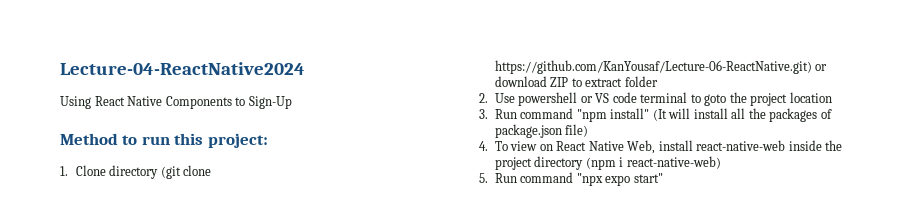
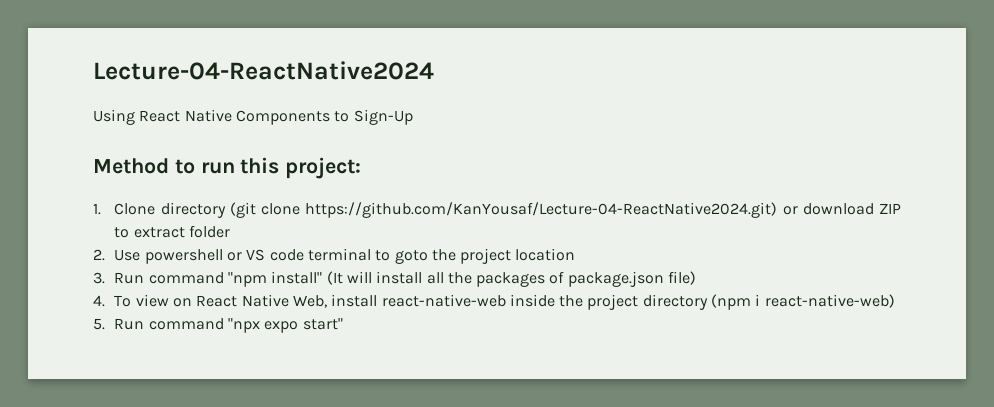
- 1. Clone directory (git clone https://github.com/KanYousaf/Lecture-06-ReactNative.git) or download ZIP to extract folder
+ 1. Clone directory (git clone https://github.com/KanYousaf/Lecture-04-ReactNative2024.git) or download ZIP to extract folder

